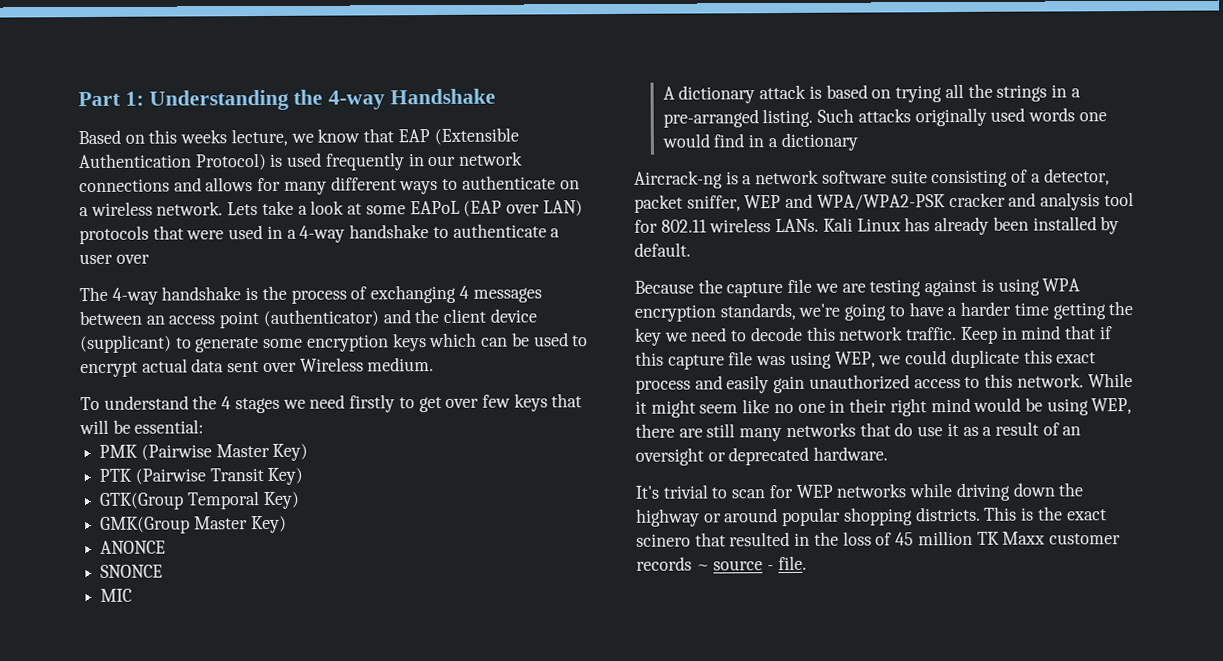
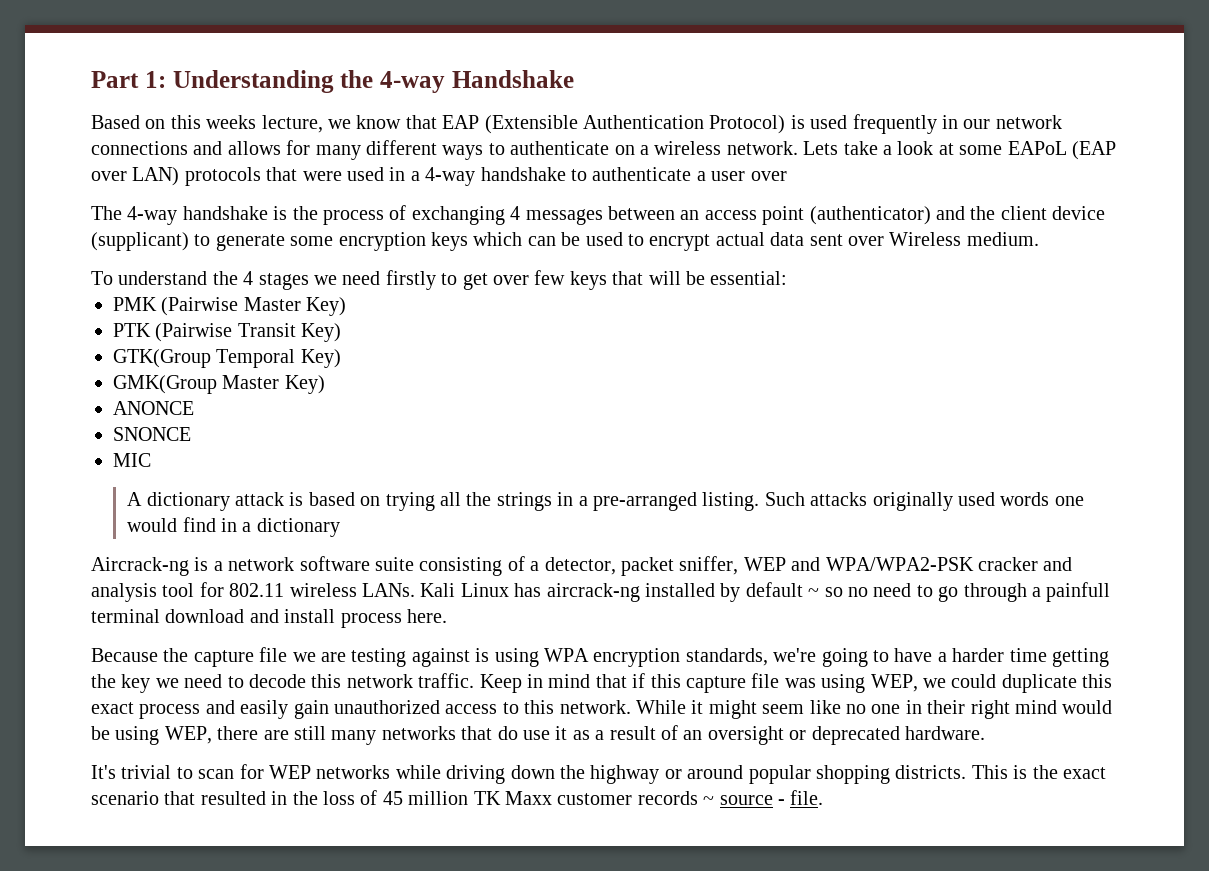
- Kali Linux has already been installed by default.
+ Kali Linux has aircrack-ng installed by default ~ so no need to go through a painfull terminal download and install process here.
- This is the exact scinero that resulted in the loss of 45 million TK Maxx customer records ~ source - file.
+ This is the exact scenario that resulted in the loss of 45 million TK Maxx customer records ~ source - file.

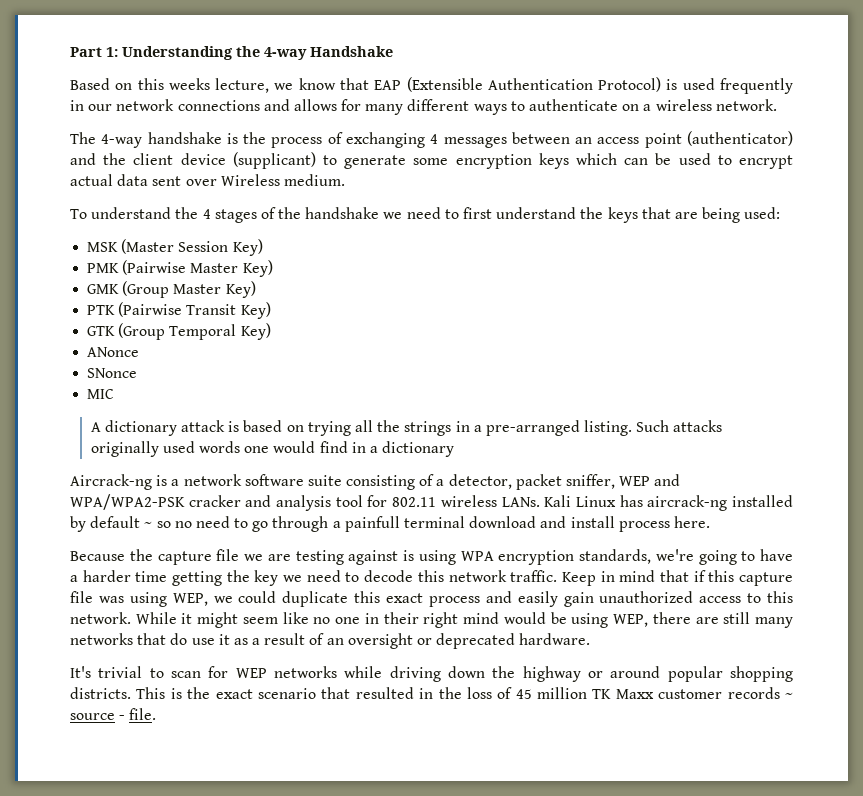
- Lets take a look at some EAPoL (EAP over LAN) protocols that were used in a 4-way handshake to authenticate a user over
- To understand the 4 stages we need firstly to get over few keys that will be essential:
+ To understand the 4 stages of the handshake we need to first understand the keys that are being used:
+ MSK (Master Session Key)
+ GMK (Group Master Key)
- GTK(Group Temporal Key)
+ GTK (Group Temporal Key)
- GMK(Group Master Key)
- ANONCE
- SNONCE
+ ANonce
+ SNonce

